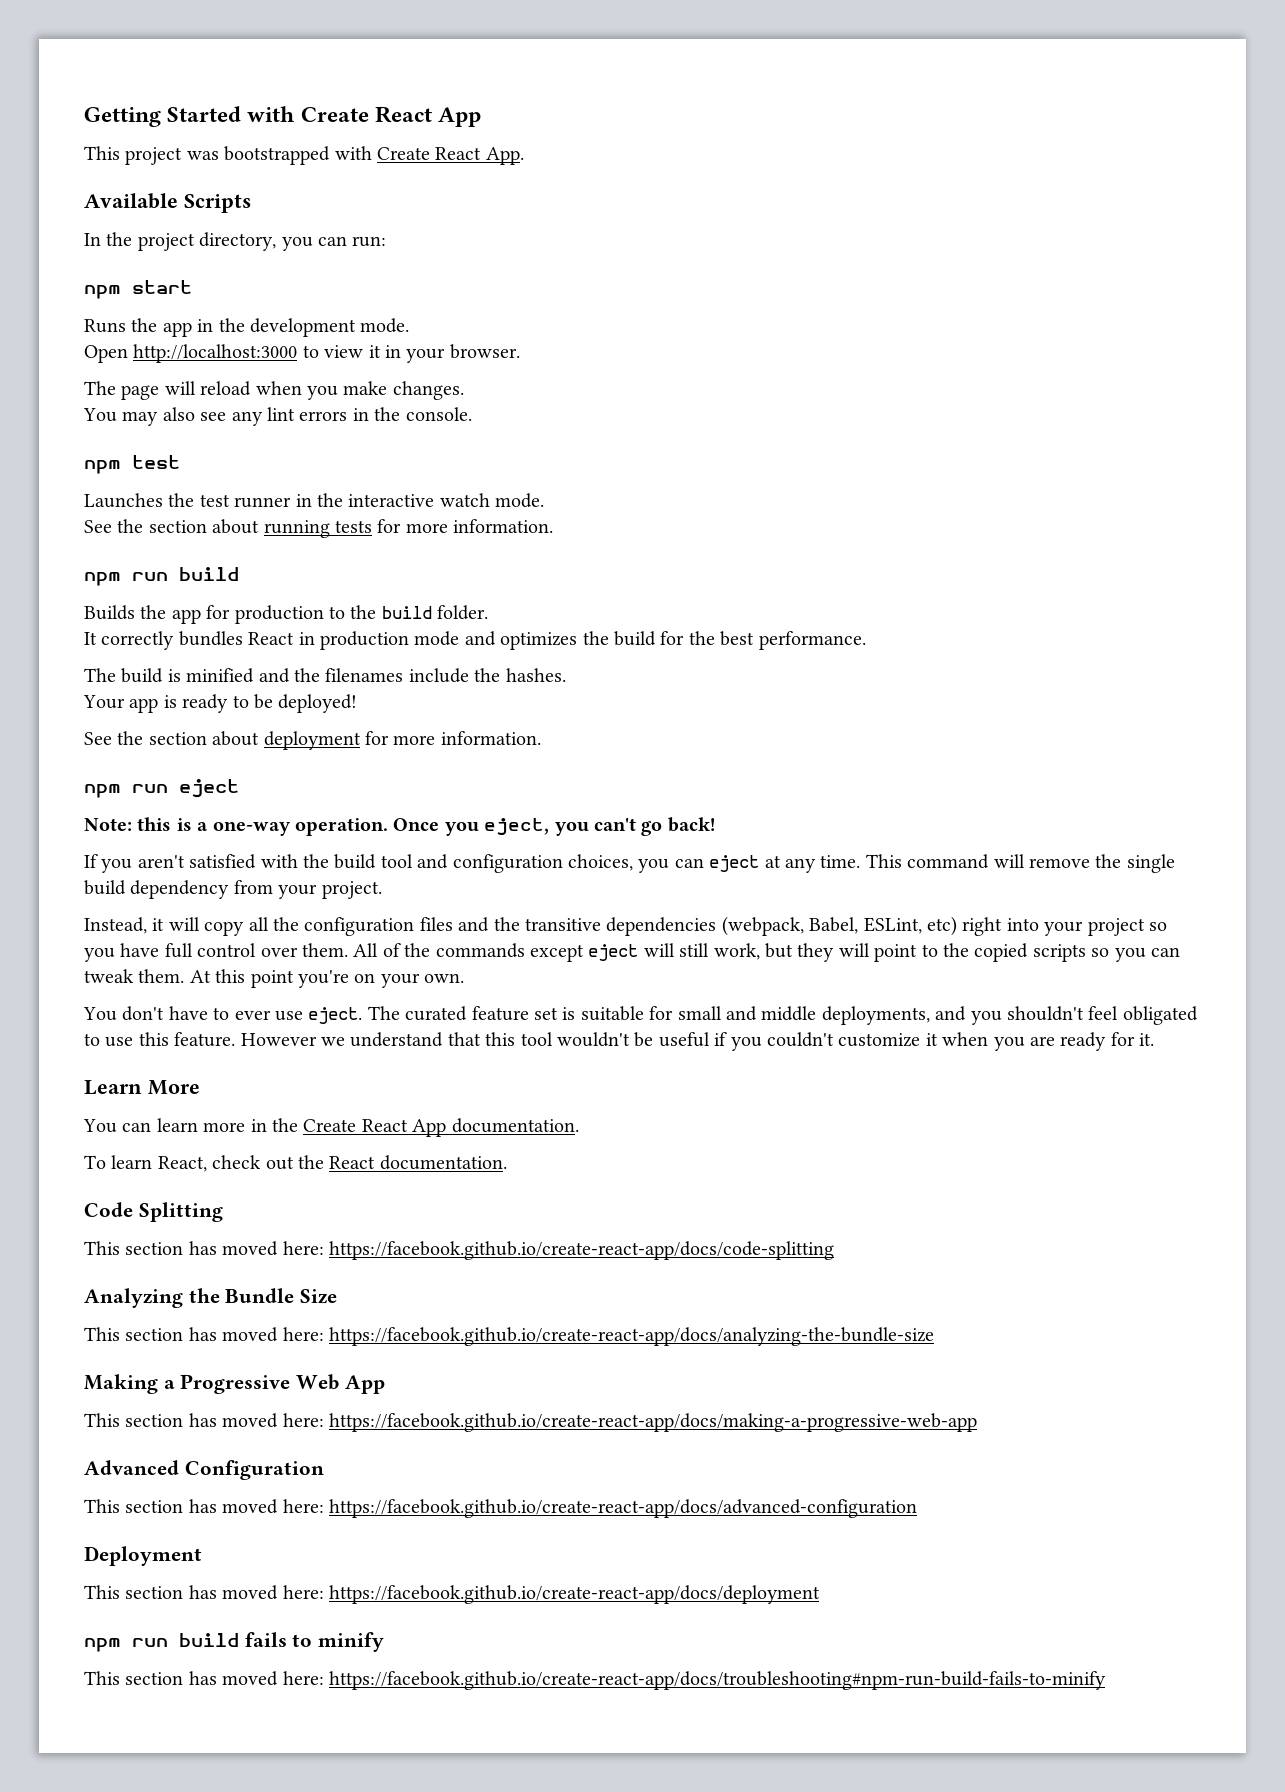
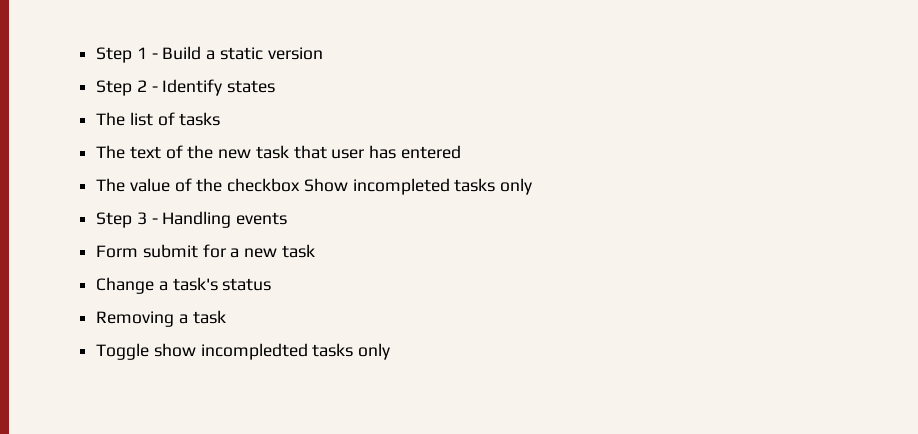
- Getting Started with Create React App
- This project was bootstrapped with Create React App.
- Available Scripts
- In the project directory, you can run:
- npm start
- Runs the app in the development mode.
- Open http://localhost:3000 to view it in your browser.
- The page will reload when you make changes.
- You may also see any lint errors in the console.
- npm test
- Launches the test runner in the interactive watch mode.
- See the section about running tests for more information.
- npm run build
- Builds the app for production to the build folder.
- It correctly bundles React in production mode and optimizes the build for the best performance.
- The build is minified and the filenames include the hashes.
- Your app is ready to be deployed!
- See the section about deployment for more information.
- npm run eject
- Note: this is a one-way operation. Once you eject, you can't go back!
- If you aren't satisfied with the build tool and configuration choices, you can eject at any time. This command will remove the single build dependency from your project.
- Instead, it will copy all the configuration files and the transitive dependencies (webpack, Babel, ESLint, etc) right into your project so you have full control over them. All of the commands except eject will still work, but they will point to the copied scripts so you can tweak them. At this point you're on your own.
- You don't have to ever use eject. The curated feature set is suitable for small and middle deployments, and you shouldn't feel obligated to use this feature. However we understand that this tool wouldn't be useful if you couldn't customize it when you are ready for it.
- Learn More
- You can learn more in the Create React App documentation.
- To learn React, check out the React documentation.
- Code Splitting
- This section has moved here: https://facebook.github.io/create-react-app/docs/code-splitting
- Analyzing the Bundle Size
- This section has moved here: https://facebook.github.io/create-react-app/docs/analyzing-the-bundle-size
- Making a Progressive Web App
- This section has moved here: https://facebook.github.io/create-react-app/docs/making-a-progressive-web-app
- Advanced Configuration
- This section has moved here: https://facebook.github.io/create-react-app/docs/advanced-configuration
- Deployment
- This section has moved here: https://facebook.github.io/create-react-app/docs/deployment
- npm run build fails to minify
- This section has moved here: https://facebook.github.io/create-react-app/docs/troubleshooting#npm-run-build-fails-to-minify
+ Step 1 - Build a static version
+ Step 2 - Identify states
+ The list of tasks
+ The text of the new task that user has entered
+ The value of the checkbox Show incompleted tasks only
+ Step 3 - Handling events
+ Form submit for a new task
+ Change a task's status
+ Removing a task
+ Toggle show incompledted tasks only

